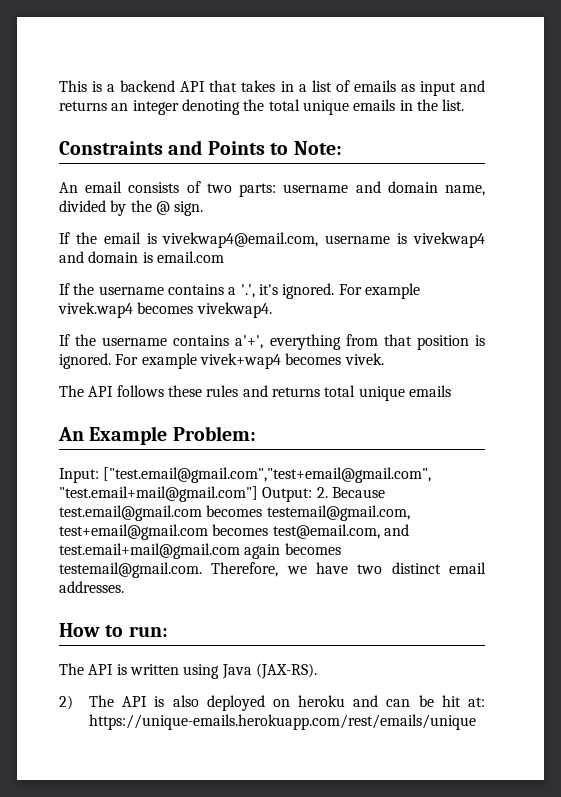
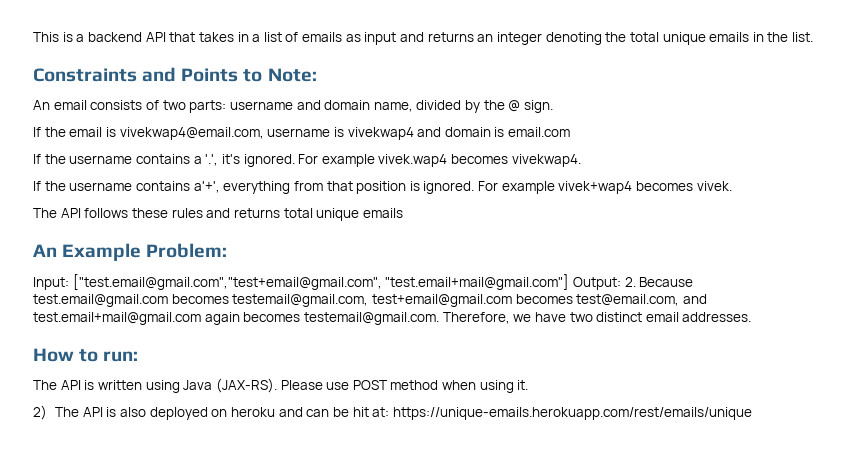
+ Please use POST method when using it.

